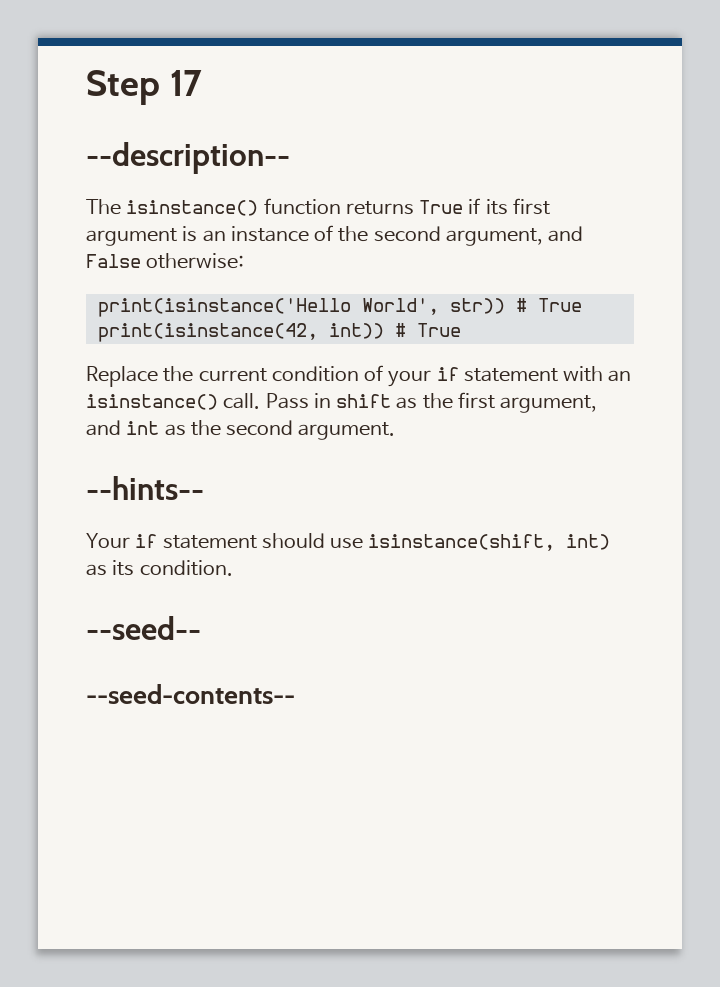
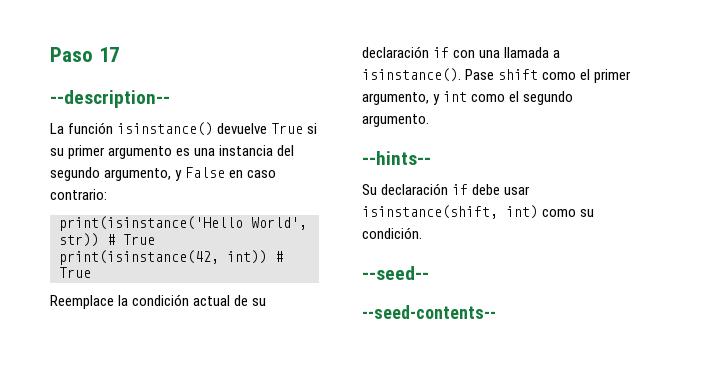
- Step 17
+ Paso 17
- The isinstance() function returns True if its first argument is an instance of the second argument, and False otherwise:
+ La función isinstance() devuelve True si su primer argumento es una instancia del segundo argumento, y False en caso contrario:
- Replace the current condition of your if statement with an isinstance() call. Pass in shift as the first argument, and int as the second argument.
+ Reemplace la condición actual de su declaración if con una llamada a isinstance(). Pase shift como el primer argumento, y int como el segundo argumento.
  --hints--
- Your if statement should use isinstance(shift, int) as its condition.
+ Su declaración if debe usar isinstance(shift, int) como su condición.

